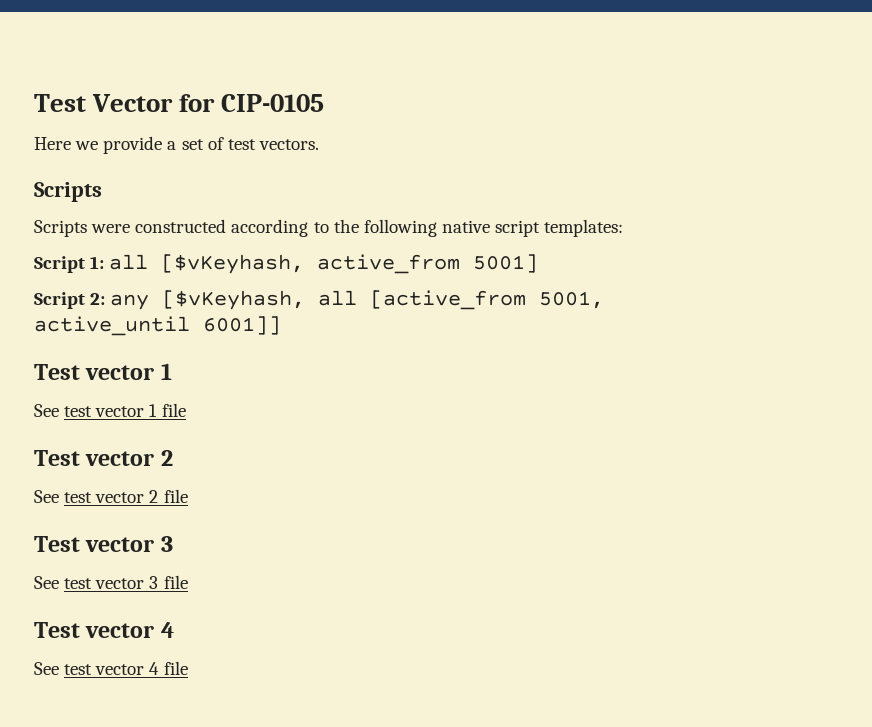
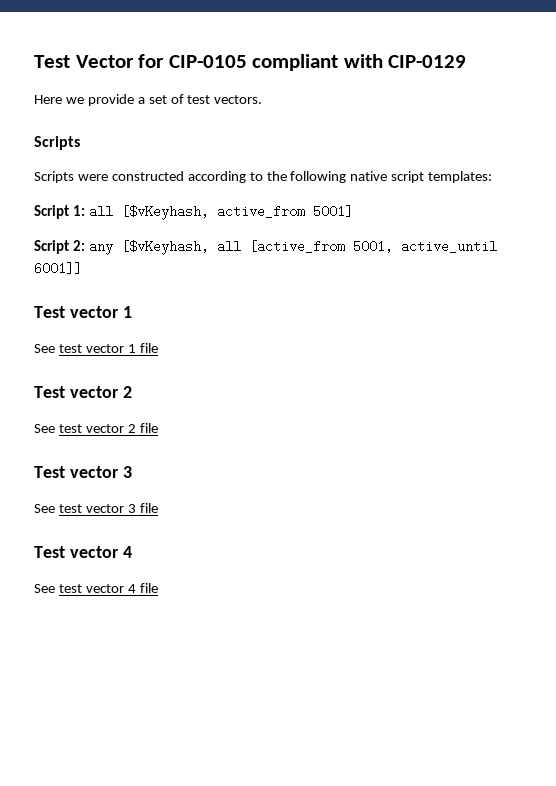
- Test Vector for CIP-0105
+ Test Vector for CIP-0105 compliant with CIP-0129

